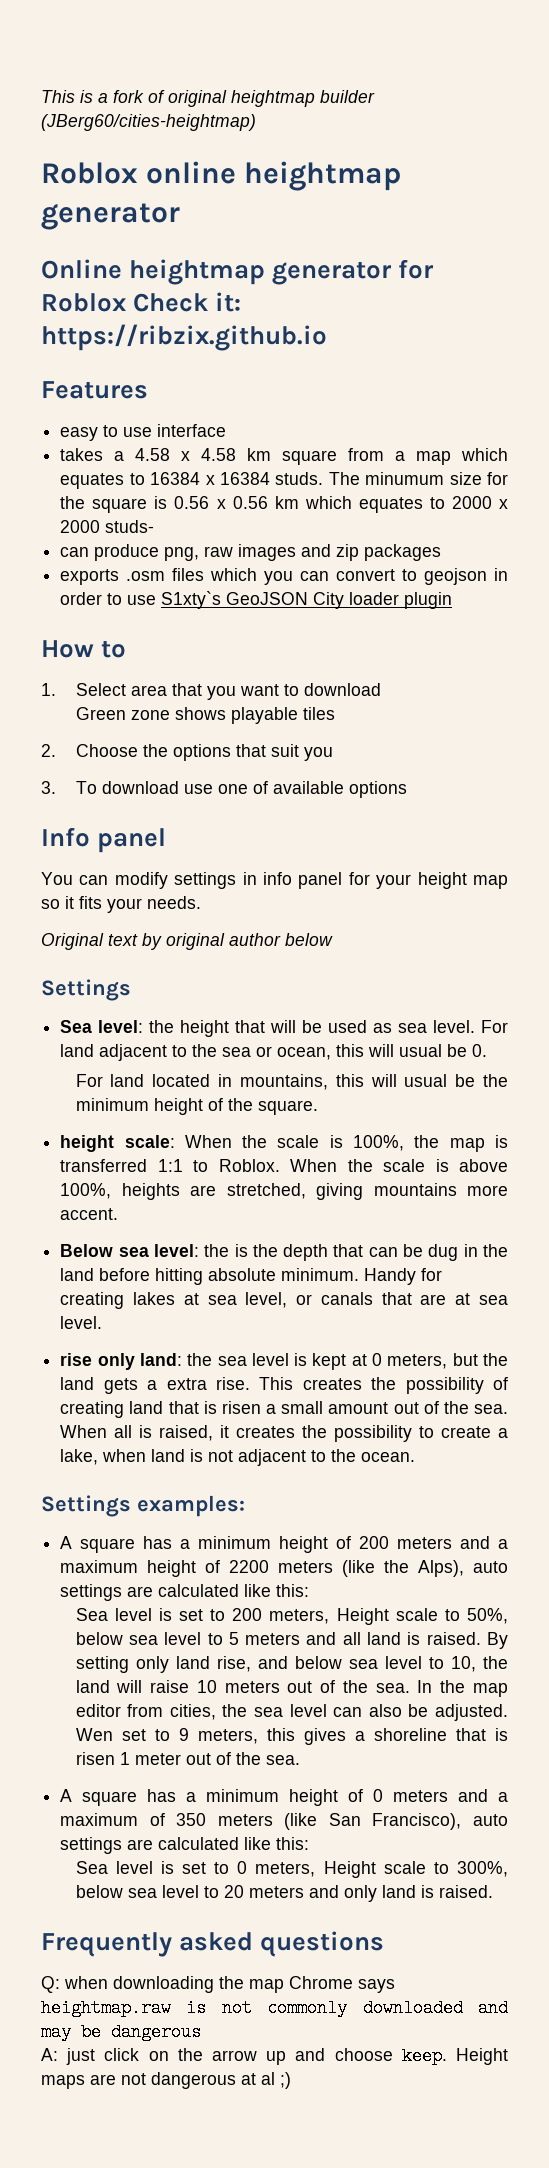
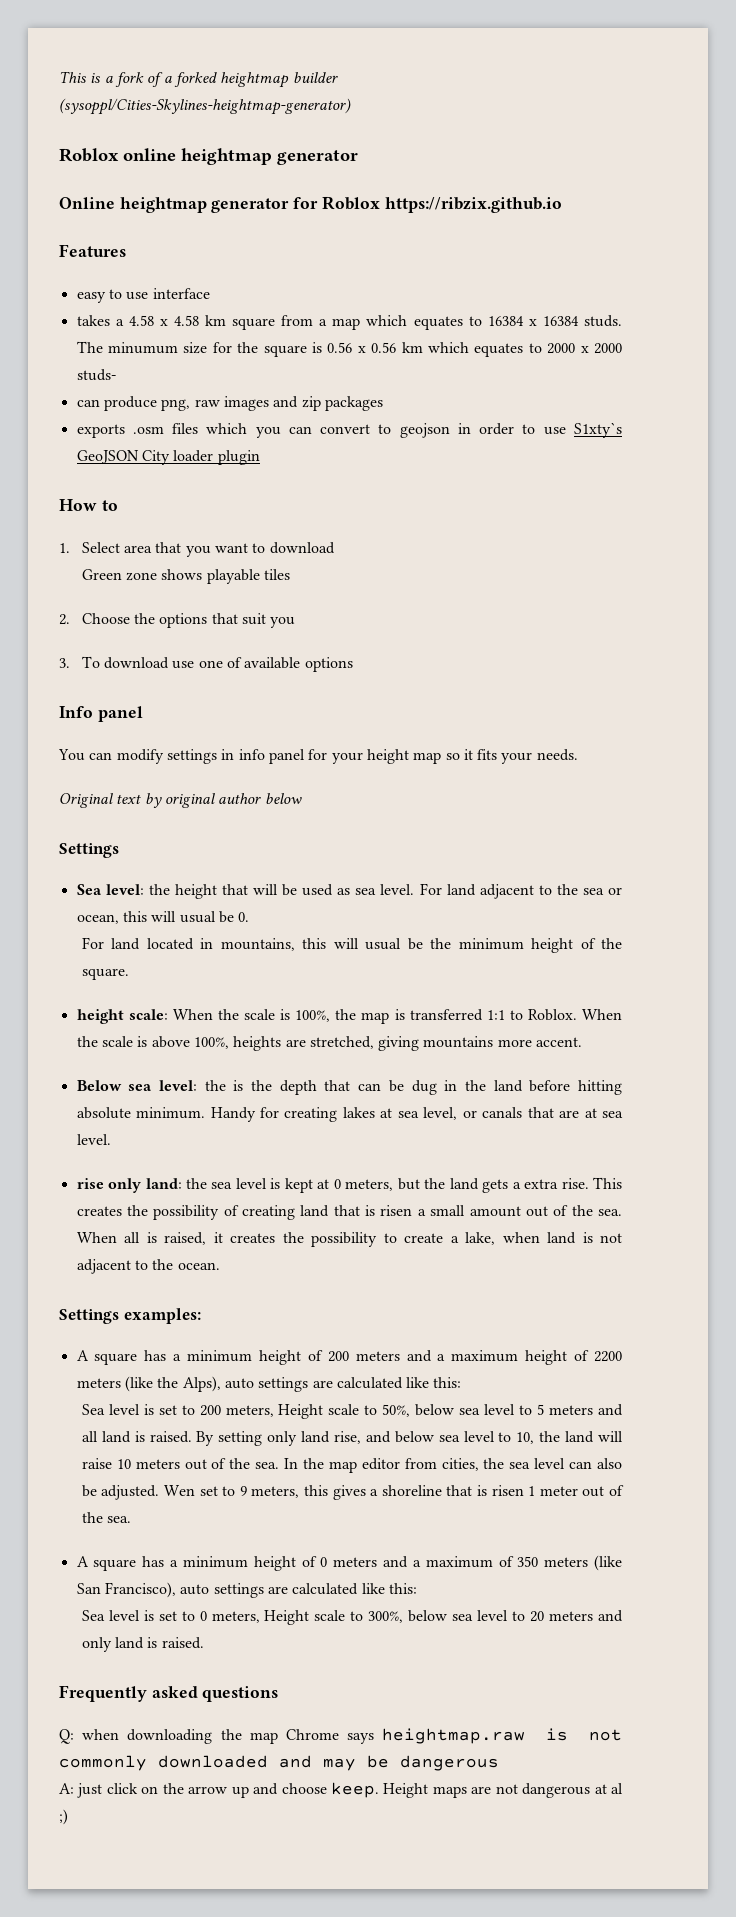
- This is a fork of original heightmap builder (JBerg60/cities-heightmap)
+ This is a fork of a forked heightmap builder (sysoppl/Cities-Skylines-heightmap-generator)
- Online heightmap generator for Roblox Check it: https://ribzix.github.io
+ Online heightmap generator for Roblox https://ribzix.github.io

